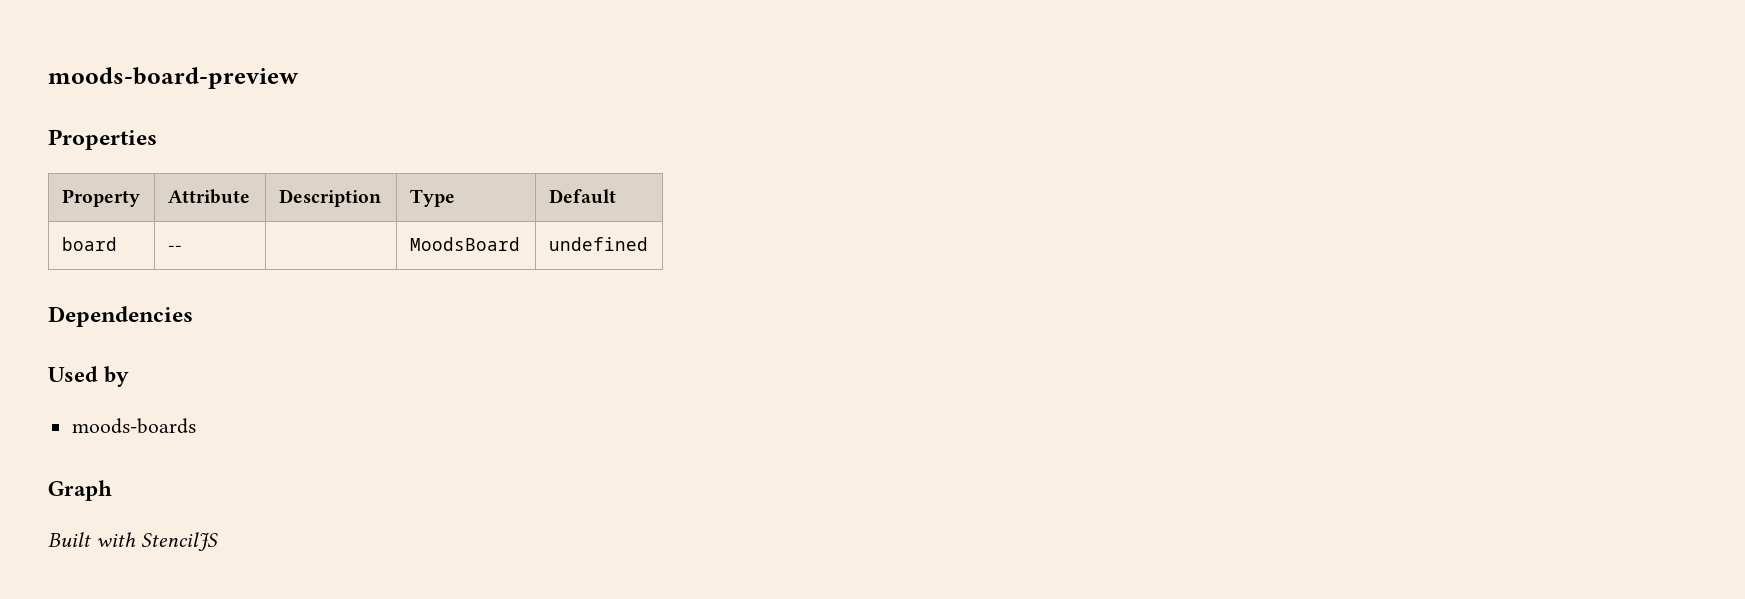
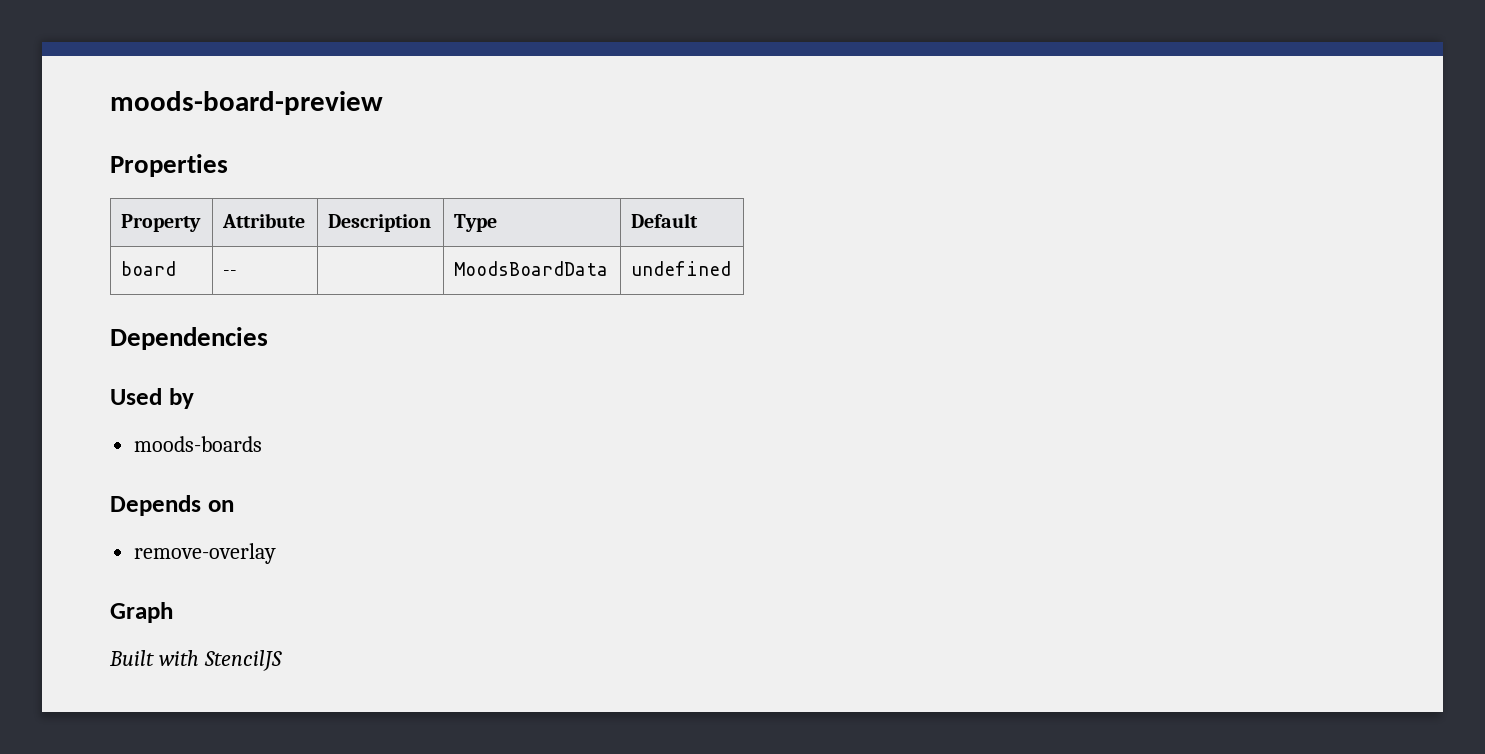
- board | -- | | MoodsBoard | undefined
+ board | -- | | MoodsBoardData | undefined
+ Depends on
+ remove-overlay

